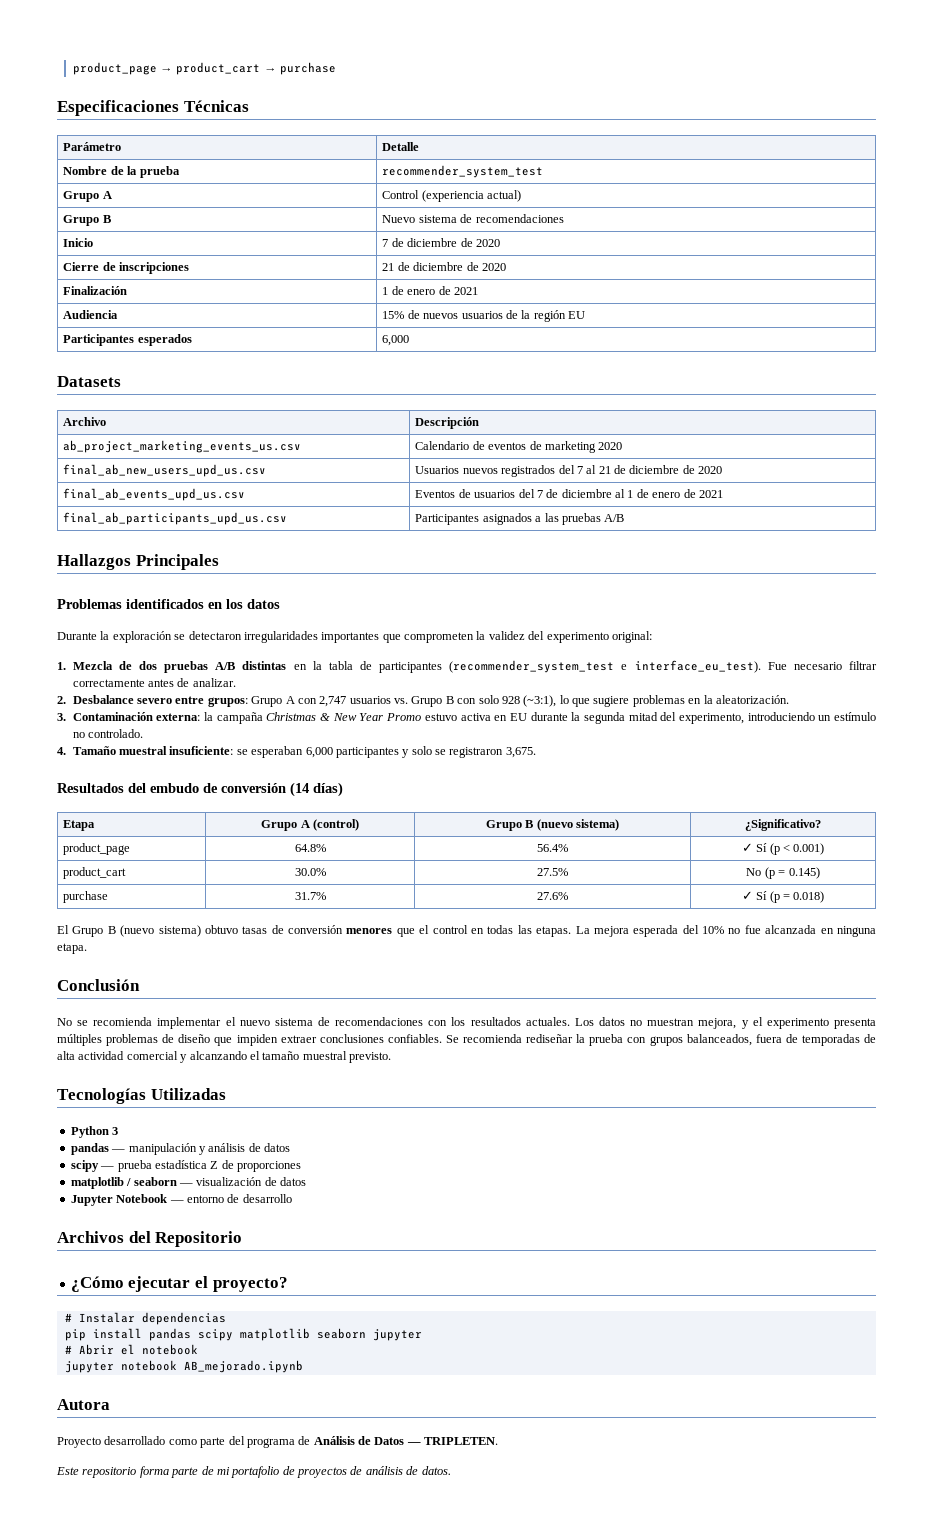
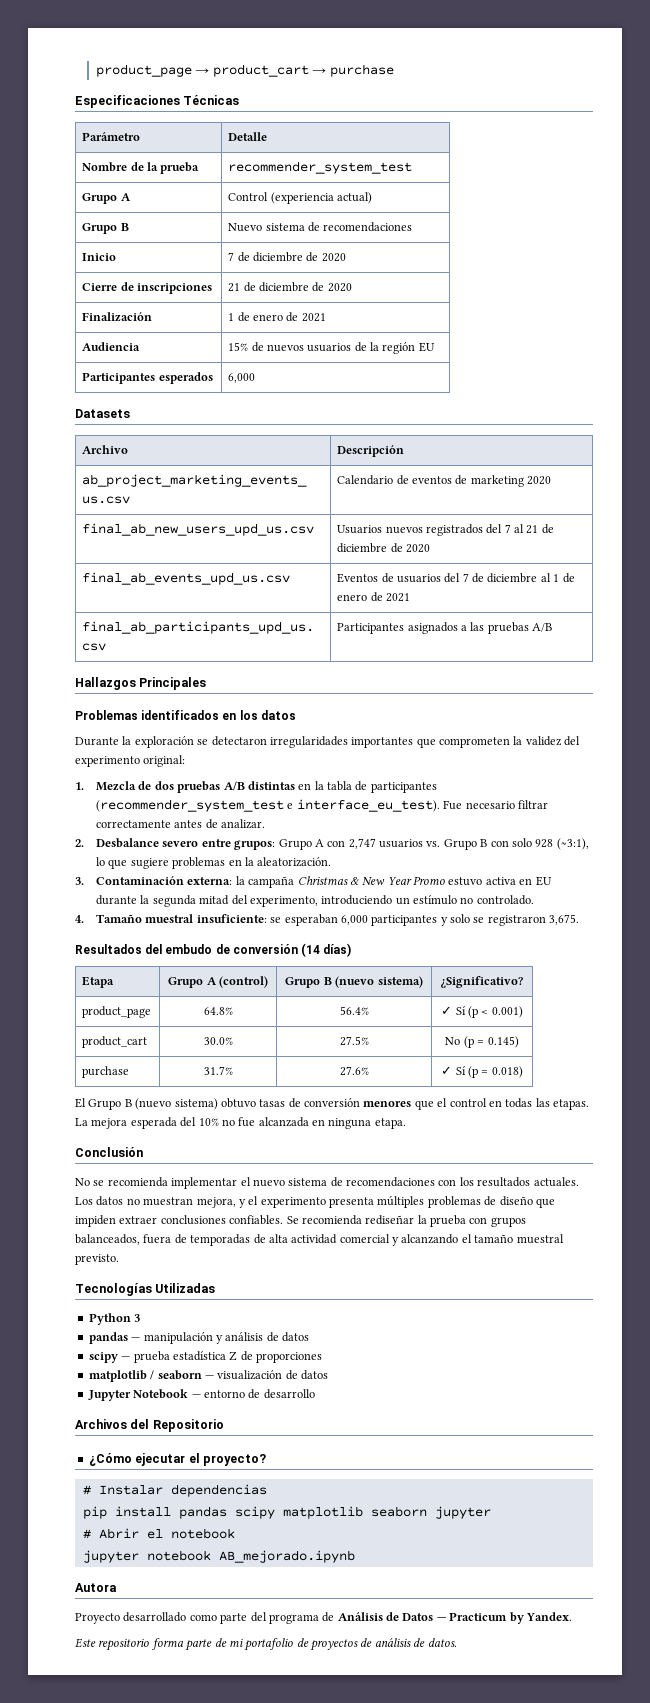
- Proyecto desarrollado como parte del programa de Análisis de Datos — TRIPLETEN.
+ Proyecto desarrollado como parte del programa de Análisis de Datos — Practicum by Yandex.

